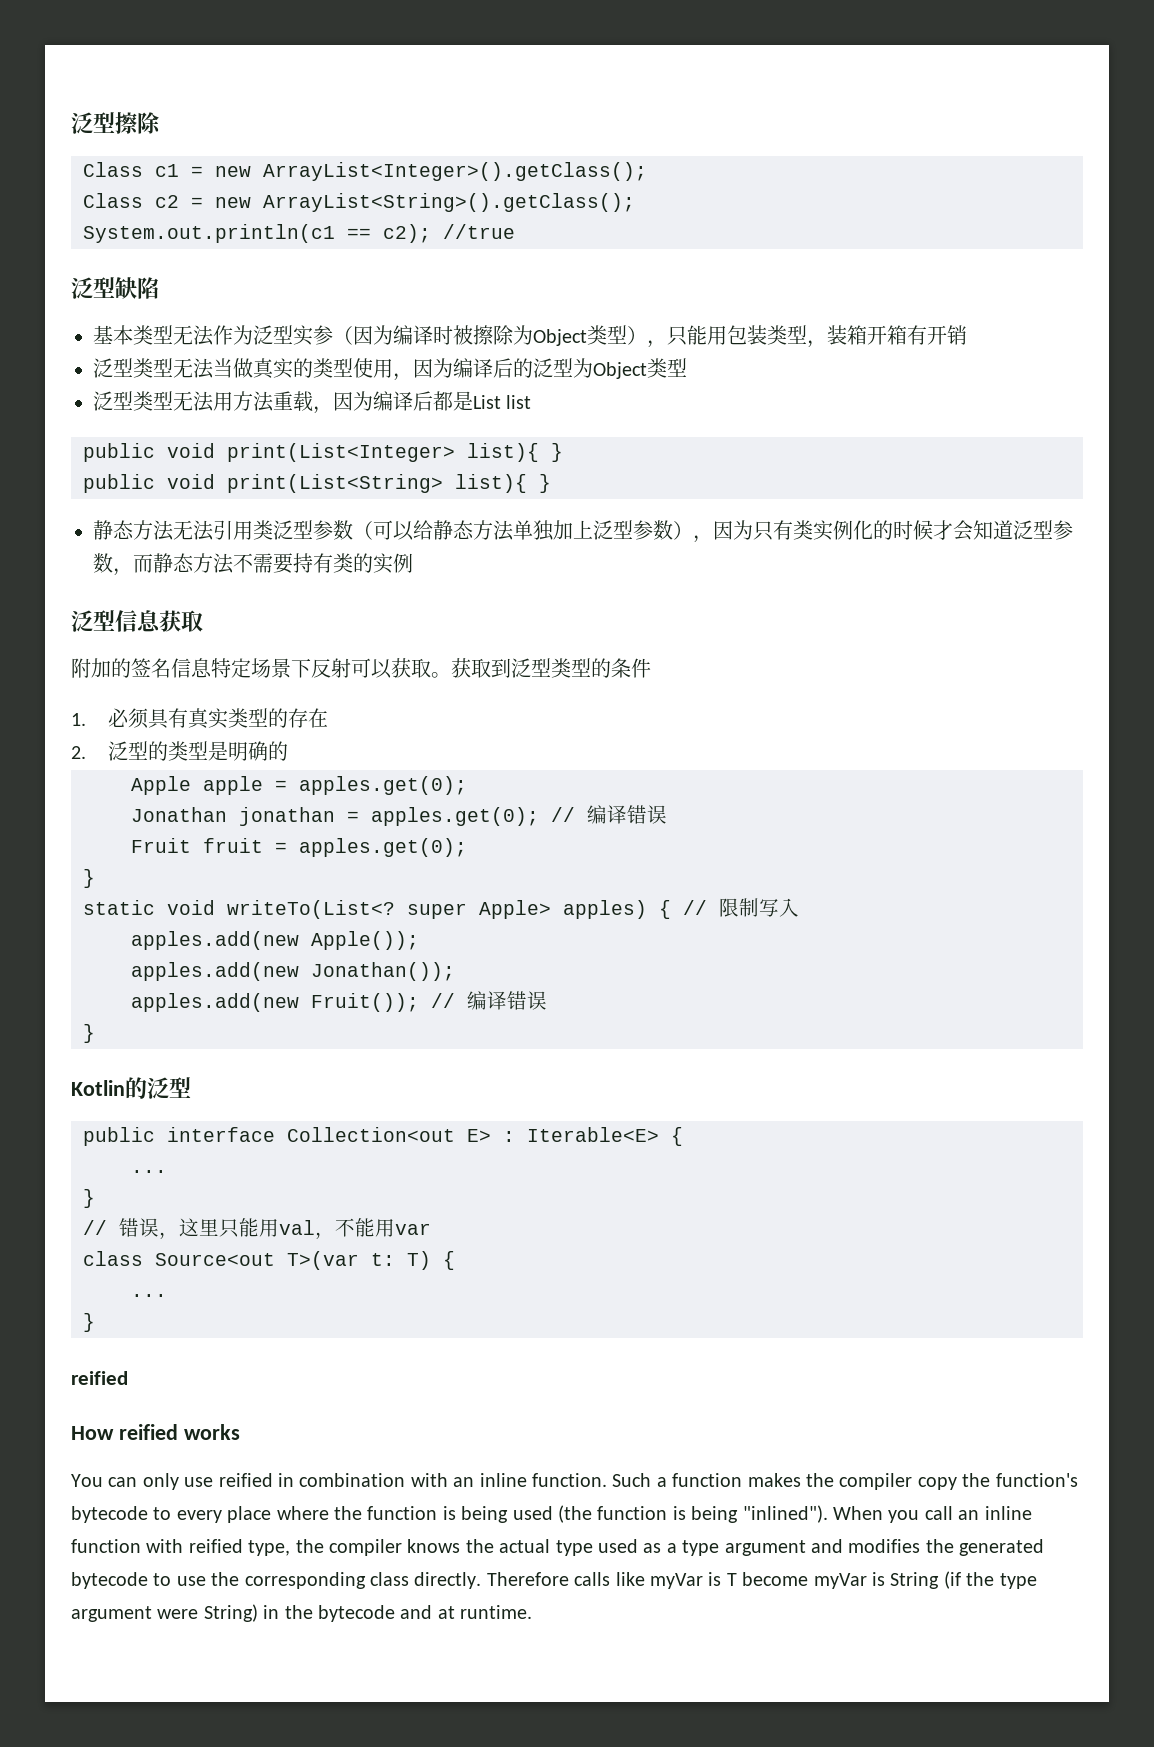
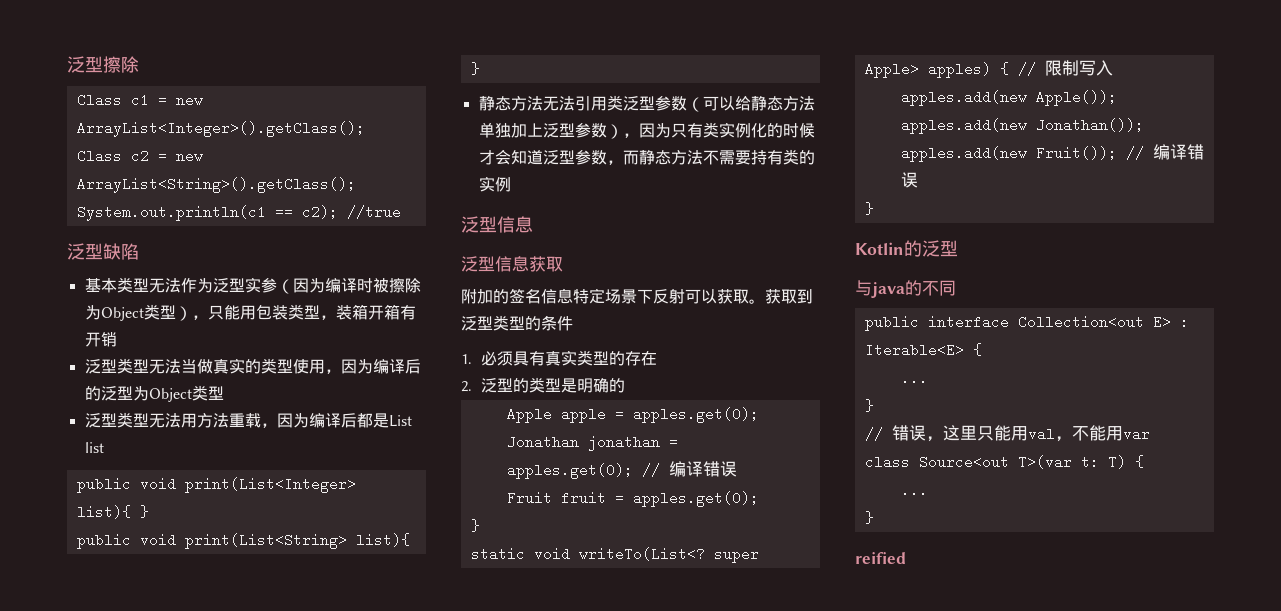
  静态方法无法引用类泛型参数（可以给静态方法单独加上泛型参数），因为只有类实例化的时候才会知道泛型参数，而静态方法不需要持有类的实例
+ 泛型信息
+ 与java的不同
- How reified works
- You can only use reified in combination with an inline function. Such a function makes the compiler copy the function's bytecode to every place where the function is being used (the function is being "inlined"). When you call an inline function with reified type, the compiler knows the actual type used as a type argument and modifies the generated bytecode to use the corresponding class directly. Therefore calls like myVar is T become myVar is String (if the type argument were String) in the bytecode and at runtime.

